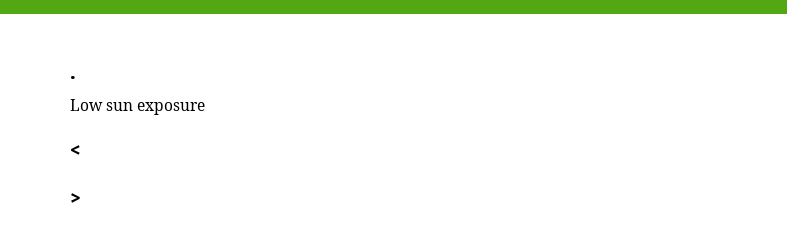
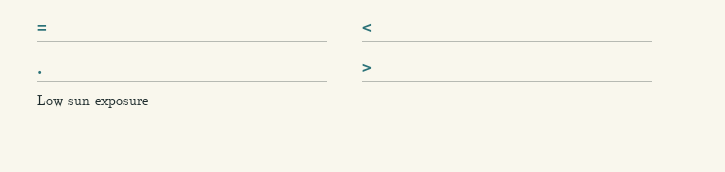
+ =

